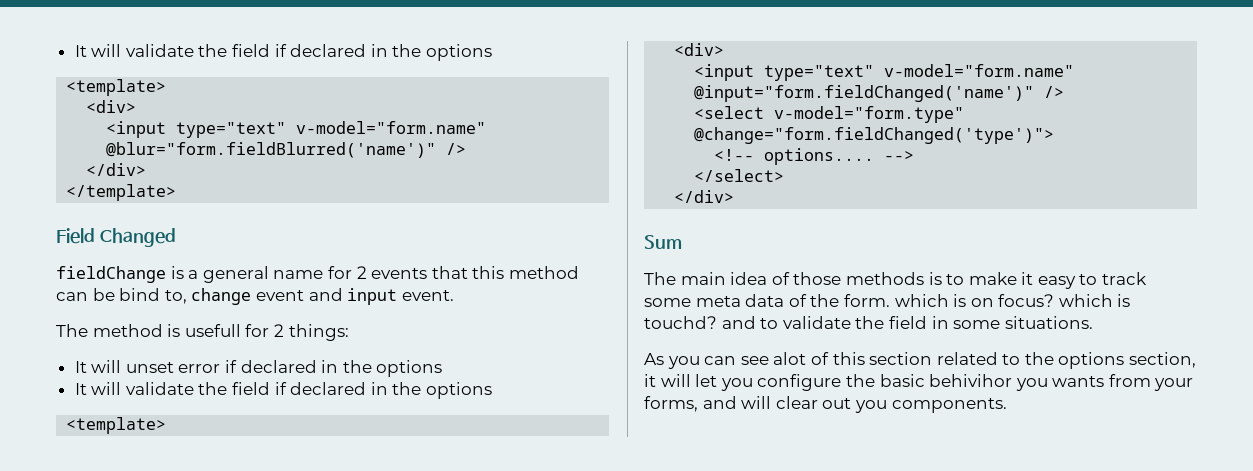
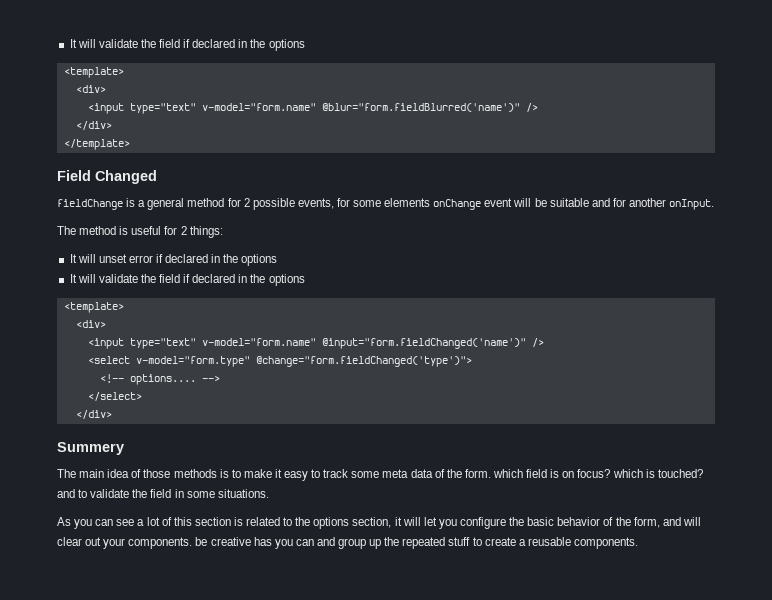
- fieldChange is a general name for 2 events that this method can be bind to, change event and input event.
+ fieldChange is a general method for 2 possible events, for some elements onChange event will be suitable and for another onInput.
- The method is usefull for 2 things:
+ The method is useful for 2 things:
- Sum
+ Summery
- The main idea of those methods is to make it easy to track some meta data of the form. which is on focus? which is touchd? and to validate the field in some situations.
+ The main idea of those methods is to make it easy to track some meta data of the form. which field is on focus? which is touched? and to validate the field in some situations.
- As you can see alot of this section related to the options section, it will let you configure the basic behivihor you wants from your forms, and will clear out you components.
+ As you can see a lot of this section is related to the options section, it will let you configure the basic behavior of the form, and will clear out your components. be creative has you can and group up the repeated stuff to create a reusable components.

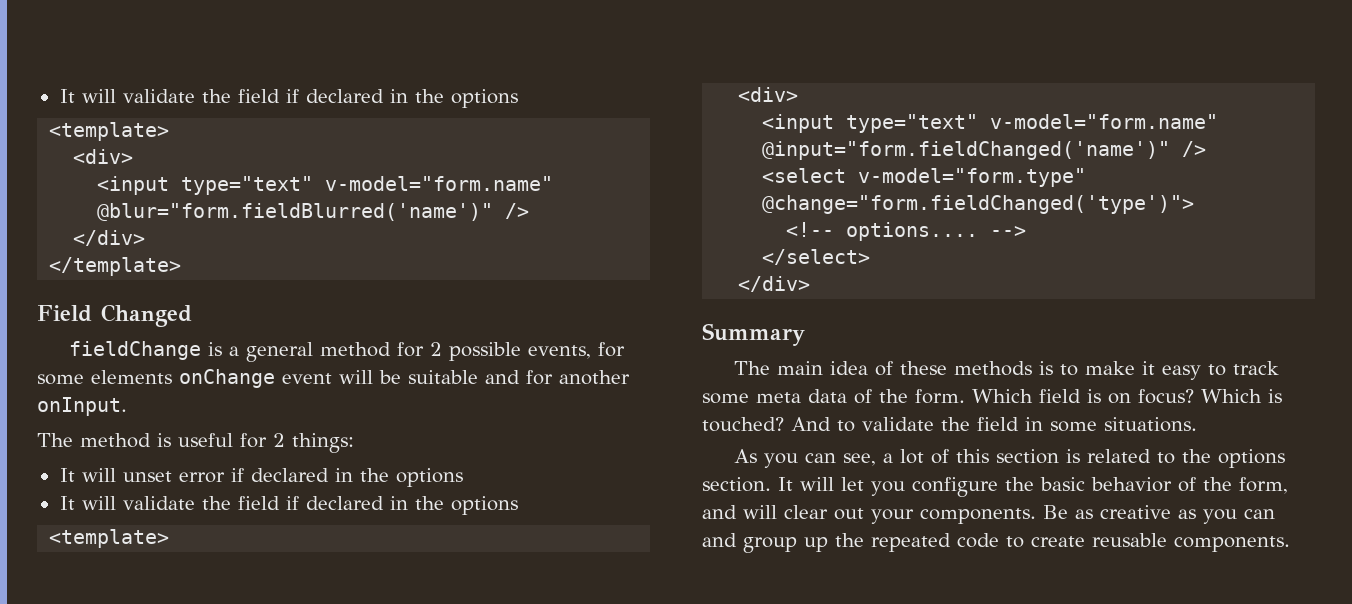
- Summery
+ Summary
- The main idea of those methods is to make it easy to track some meta data of the form. which field is on focus? which is touched? and to validate the field in some situations.
+ The main idea of these methods is to make it easy to track some meta data of the form. Which field is on focus? Which is touched? And to validate the field in some situations.
- As you can see a lot of this section is related to the options section, it will let you configure the basic behavior of the form, and will clear out your components. be creative has you can and group up the repeated stuff to create a reusable components.
+ As you can see, a lot of this section is related to the options section. It will let you configure the basic behavior of the form, and will clear out your components. Be as creative as you can and group up the repeated code to create reusable components.

